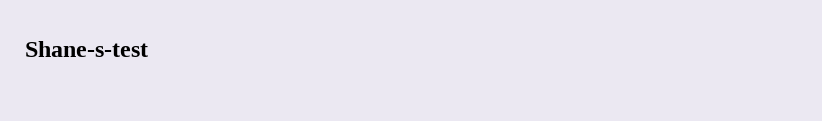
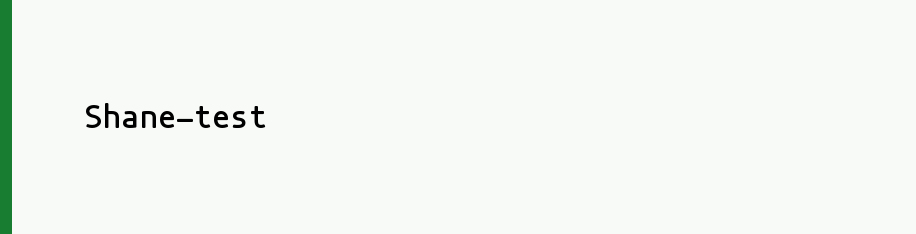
- Shane-s-test
+ Shane-test

